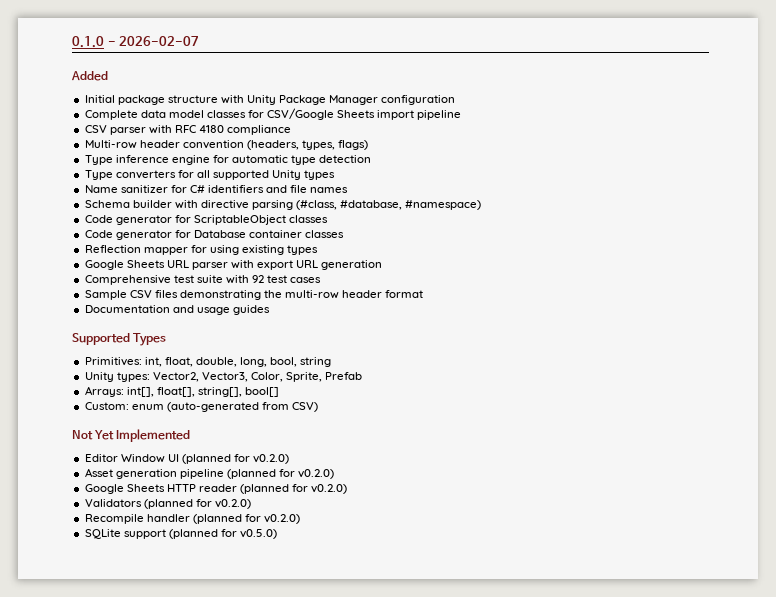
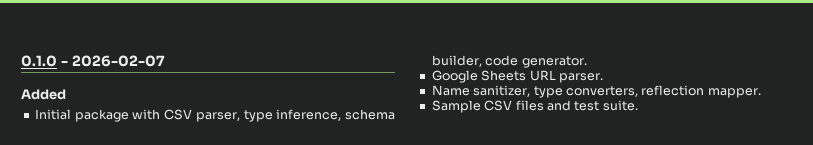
- Initial package structure with Unity Package Manager configuration
- Complete data model classes for CSV/Google Sheets import pipeline
- CSV parser with RFC 4180 compliance
- Multi-row header convention (headers, types, flags)
- Type inference engine for automatic type detection
- Type converters for all supported Unity types
- Name sanitizer for C# identifiers and file names
- Schema builder with directive parsing (#class, #database, #namespace)
- Code generator for ScriptableObject classes
- Code generator for Database container classes
- Reflection mapper for using existing types
- Google Sheets URL parser with export URL generation
- Comprehensive test suite with 92 test cases
- Sample CSV files demonstrating the multi-row header format
- Documentation and usage guides
- Supported Types
- Primitives: int, float, double, long, bool, string
- Unity types: Vector2, Vector3, Color, Sprite, Prefab
- Arrays: int[], float[], string[], bool[]
- Custom: enum (auto-generated from CSV)
- Not Yet Implemented
- Editor Window UI (planned for v0.2.0)
- Asset generation pipeline (planned for v0.2.0)
- Google Sheets HTTP reader (planned for v0.2.0)
- Validators (planned for v0.2.0)
- Recompile handler (planned for v0.2.0)
- SQLite support (planned for v0.5.0)
+ Initial package with CSV parser, type inference, schema builder, code generator.
+ Google Sheets URL parser.
+ Name sanitizer, type converters, reflection mapper.
+ Sample CSV files and test suite.

